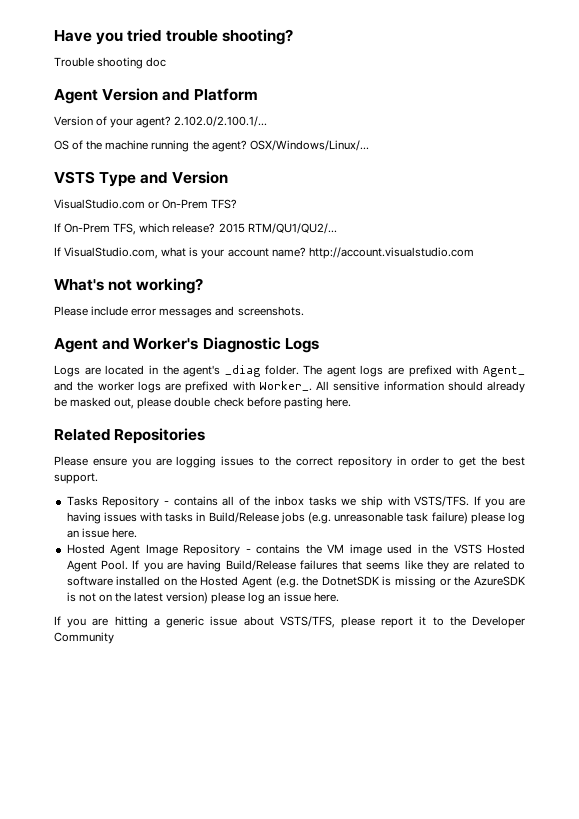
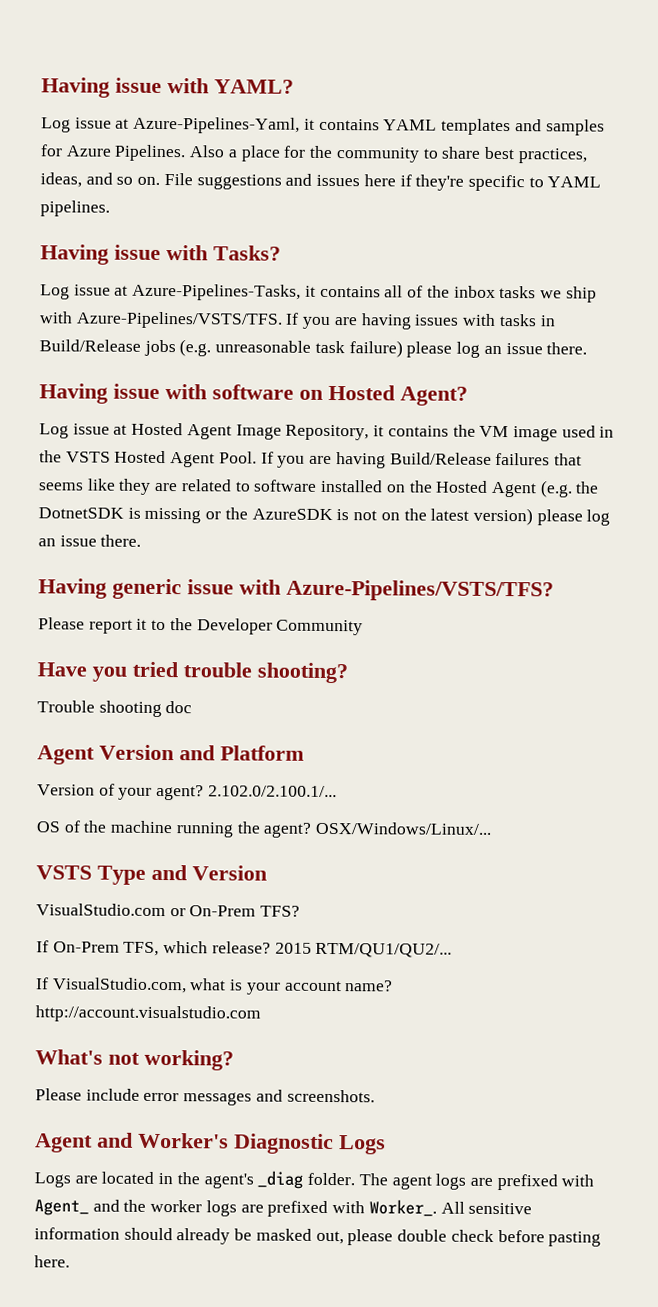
+ Having issue with YAML?
+ Log issue at Azure-Pipelines-Yaml, it contains YAML templates and samples for Azure Pipelines. Also a place for the community to share best practices, ideas, and so on. File suggestions and issues here if they're specific to YAML pipelines.
+ Having issue with Tasks?
+ Log issue at Azure-Pipelines-Tasks, it contains all of the inbox tasks we ship with Azure-Pipelines/VSTS/TFS. If you are having issues with tasks in Build/Release jobs (e.g. unreasonable task failure) please log an issue there.
+ Having issue with software on Hosted Agent?
+ Log issue at Hosted Agent Image Repository, it contains the VM image used in the VSTS Hosted Agent Pool. If you are having Build/Release failures that seems like they are related to software installed on the Hosted Agent (e.g. the DotnetSDK is missing or the AzureSDK is not on the latest version) please log an issue there.
+ Having generic issue with Azure-Pipelines/VSTS/TFS?
+ Please report it to the Developer Community
- Related Repositories
- Please ensure you are logging issues to the correct repository in order to get the best support.
- Tasks Repository - contains all of the inbox tasks we ship with VSTS/TFS. If you are having issues with tasks in Build/Release jobs (e.g. unreasonable task failure) please log an issue here.
- Hosted Agent Image Repository - contains the VM image used in the VSTS Hosted Agent Pool. If you are having Build/Release failures that seems like they are related to software installed on the Hosted Agent (e.g. the DotnetSDK is missing or the AzureSDK is not on the latest version) please log an issue here.
- If you are hitting a generic issue about VSTS/TFS, please report it to the Developer Community

